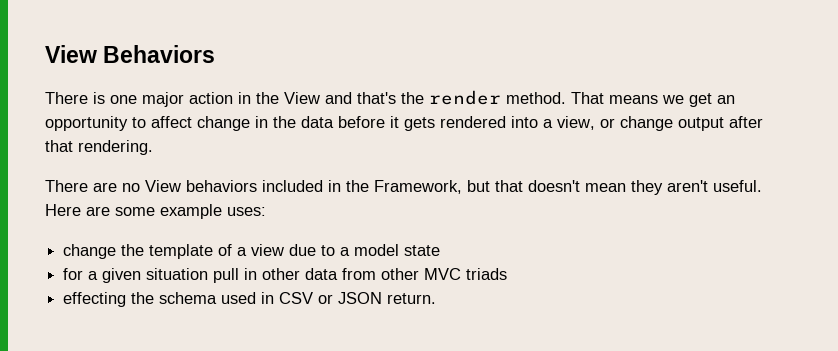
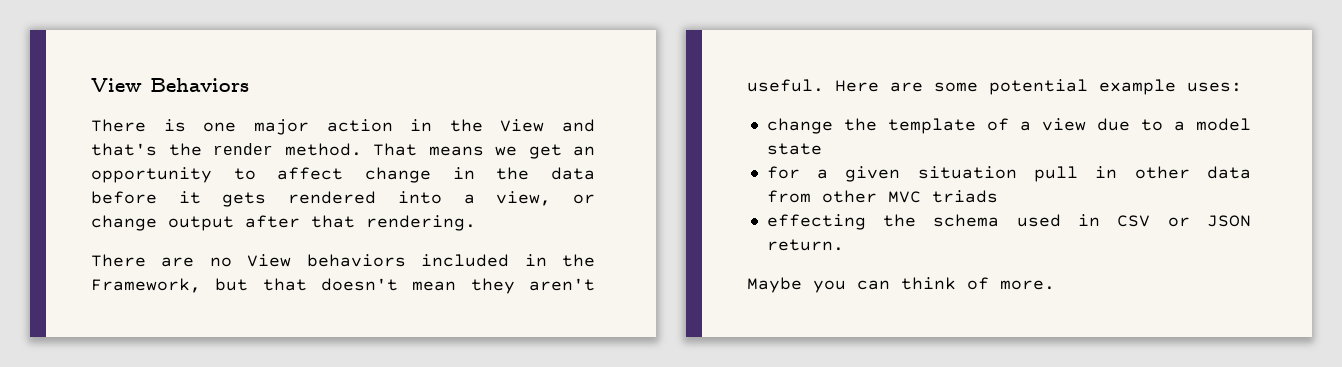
- Here are some example uses:
+ Here are some potential example uses:
+ Maybe you can think of more.

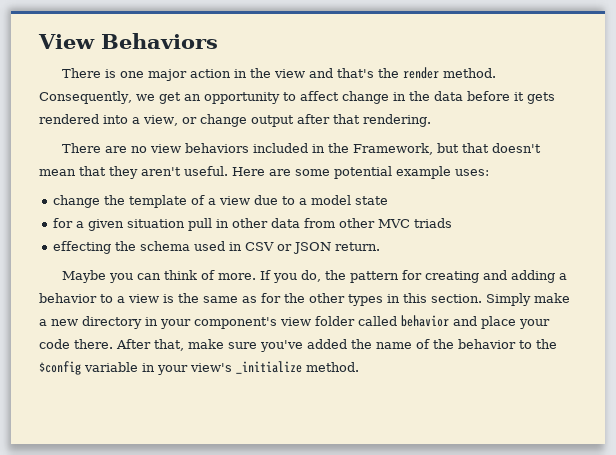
- There is one major action in the View and that's the render method.
+ There is one major action in the view and that's the render method.
- That means we get an opportunity to affect change in the data before it gets rendered into a view, or change output after that rendering.
+ Consequently, we get an opportunity to affect change in the data before it gets rendered into a view, or change output after that rendering.
- There are no View behaviors included in the Framework, but that doesn't mean they aren't useful.
+ There are no view behaviors included in the Framework, but that doesn't mean that they aren't useful.
+ If you do, the pattern for creating and adding a behavior to a view is the same as for the other types in this section. Simply make a new directory in your component's view folder called behavior and place your code there. After that, make sure you've added the name of the behavior to the $config variable in your view's _initialize method.

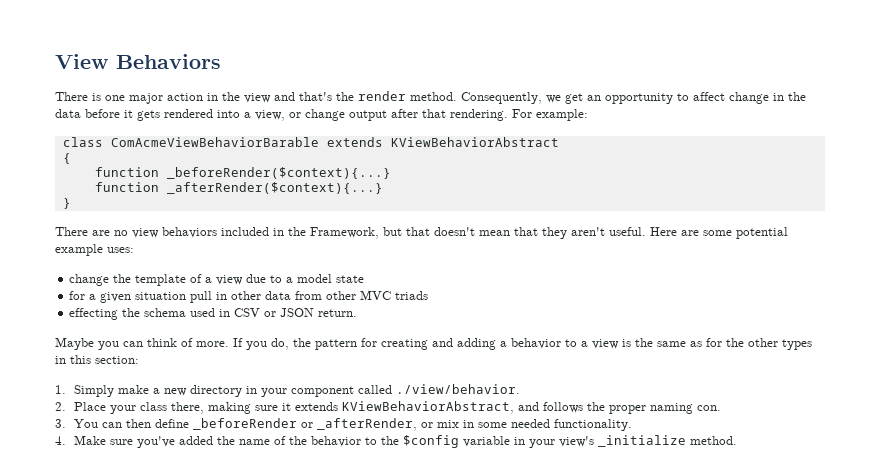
+ For example:
+ class ComAcmeViewBehaviorBarable extends KViewBehaviorAbstract
+ {
+ function _beforeRender($context){...}
+ function _afterRender($context){...}
+ }
- If you do, the pattern for creating and adding a behavior to a view is the same as for the other types in this section. Simply make a new directory in your component's view folder called behavior and place your code there. After that, make sure you've added the name of the behavior to the $config variable in your view's _initialize method.
+ If you do, the pattern for creating and adding a behavior to a view is the same as for the other types in this section:
+ 1. Simply make a new directory in your component called ./view/behavior.
+ 2. Place your class there, making sure it extends KViewBehaviorAbstract, and follows the proper naming con.
+ 3. You can then define _beforeRender or _afterRender, or mix in some needed functionality.
+ 4. Make sure you've added the name of the behavior to the $config variable in your view's _initialize method.

